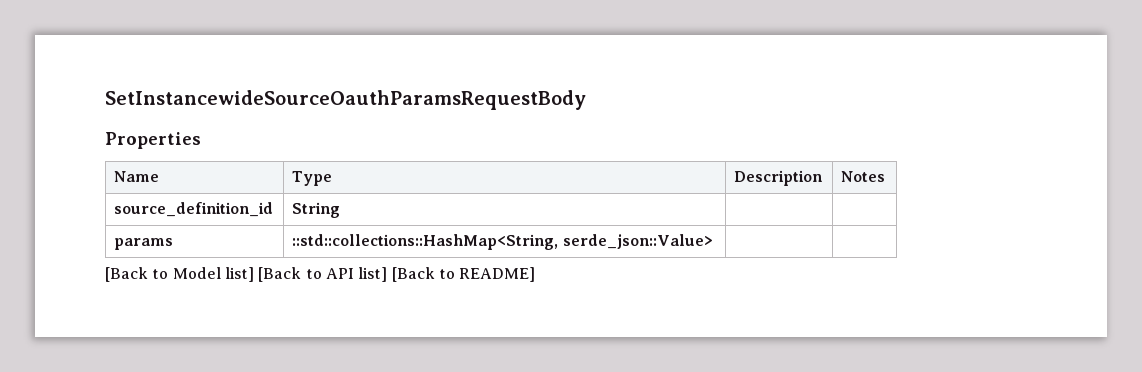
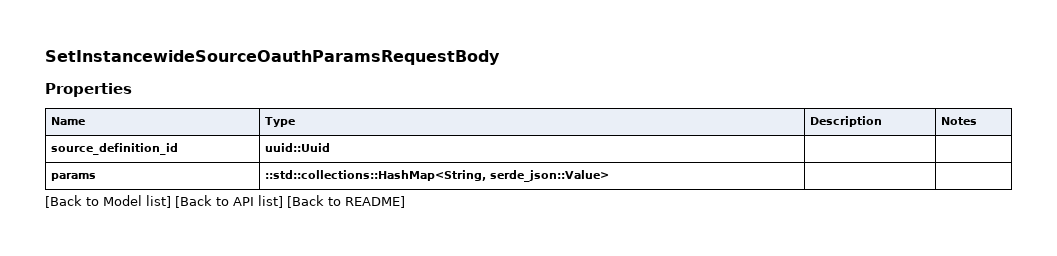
- source_definition_id | String | |
+ source_definition_id | uuid::Uuid | |

